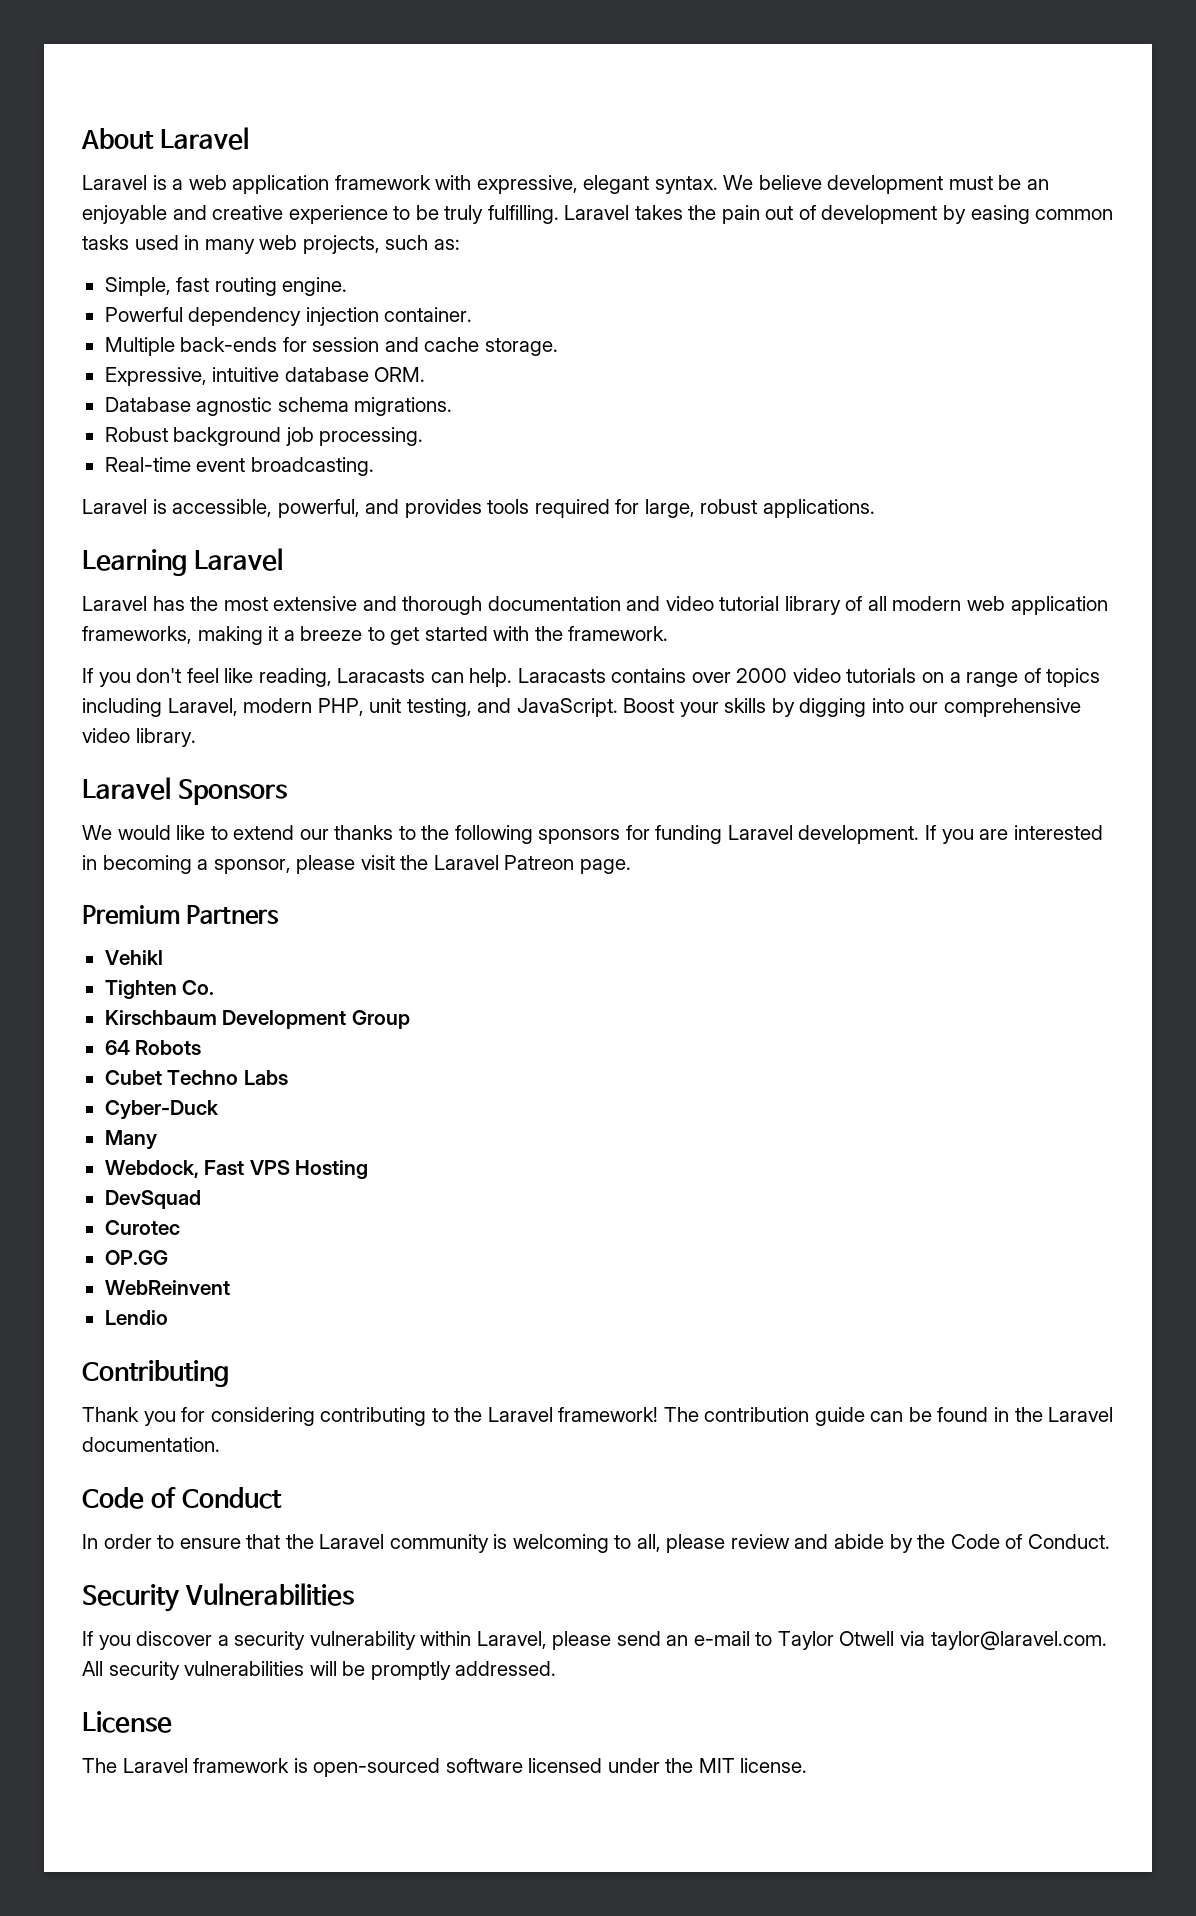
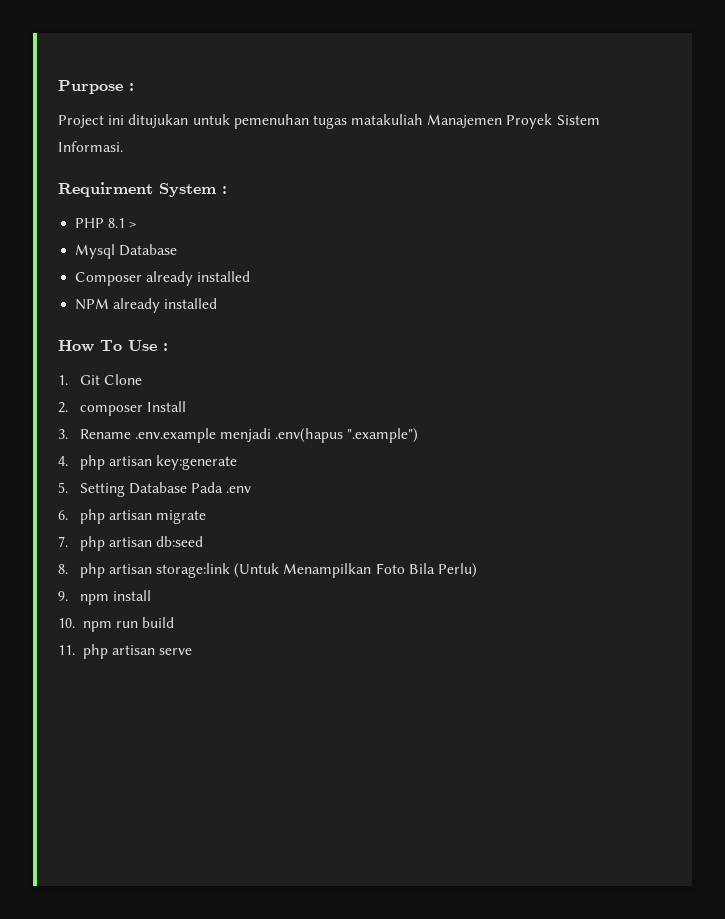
- About Laravel
- Laravel is a web application framework with expressive, elegant syntax. We believe development must be an enjoyable and creative experience to be truly fulfilling. Laravel takes the pain out of development by easing common tasks used in many web projects, such as:
- Simple, fast routing engine.
- Powerful dependency injection container.
- Multiple back-ends for session and cache storage.
- Expressive, intuitive database ORM.
- Database agnostic schema migrations.
- Robust background job processing.
- Real-time event broadcasting.
- Laravel is accessible, powerful, and provides tools required for large, robust applications.
- Learning Laravel
- Laravel has the most extensive and thorough documentation and video tutorial library of all modern web application frameworks, making it a breeze to get started with the framework.
- If you don't feel like reading, Laracasts can help. Laracasts contains over 2000 video tutorials on a range of topics including Laravel, modern PHP, unit testing, and JavaScript. Boost your skills by digging into our comprehensive video library.
- Laravel Sponsors
- We would like to extend our thanks to the following sponsors for funding Laravel development. If you are interested in becoming a sponsor, please visit the Laravel Patreon page.
- Premium Partners
- Vehikl
- Tighten Co.
- Kirschbaum Development Group
- 64 Robots
- Cubet Techno Labs
- Cyber-Duck
- Many
- Webdock, Fast VPS Hosting
- DevSquad
- Curotec
- OP.GG
- WebReinvent
- Lendio
- Contributing
- Thank you for considering contributing to the Laravel framework! The contribution guide can be found in the Laravel documentation.
- Code of Conduct
- In order to ensure that the Laravel community is welcoming to all, please review and abide by the Code of Conduct.
- Security Vulnerabilities
- If you discover a security vulnerability within Laravel, please send an e-mail to Taylor Otwell via taylor@laravel.com. All security vulnerabilities will be promptly addressed.
- License
- The Laravel framework is open-sourced software licensed under the MIT license.
+ Purpose :
+ Project ini ditujukan untuk pemenuhan tugas matakuliah Manajemen Proyek Sistem Informasi.
+ Requirment System :
+ PHP 8.1 >
+ Mysql Database
+ Composer already installed
+ NPM already installed
+ How To Use :
+ 1. Git Clone
+ 2. composer Install
+ 3. Rename .env.example menjadi .env(hapus ".example")
+ 4. php artisan key:generate
+ 5. Setting Database Pada .env
+ 6. php artisan migrate
+ 7. php artisan db:seed
+ 8. php artisan storage:link (Untuk Menampilkan Foto Bila Perlu)
+ 9. npm install
+ 10. npm run build
+ 11. php artisan serve

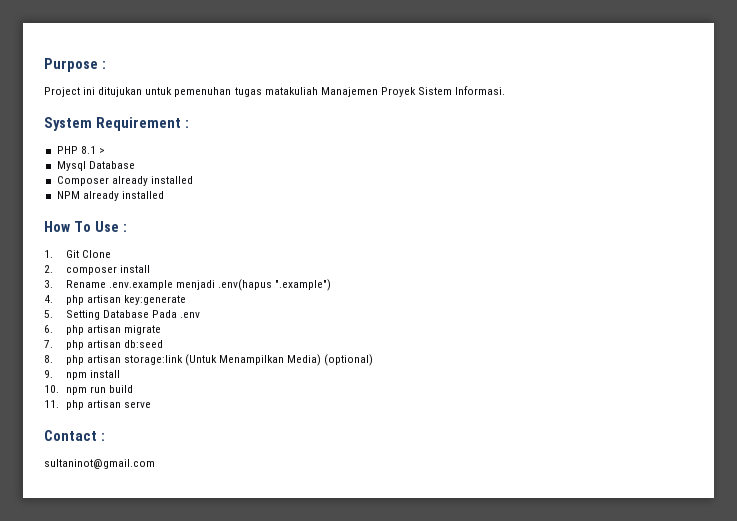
- Requirment System :
+ System Requirement :
- 2. composer Install
+ 2. composer install
- 8. php artisan storage:link (Untuk Menampilkan Foto Bila Perlu)
+ 8. php artisan storage:link (Untuk Menampilkan Media) (optional)
+ Contact :
+ sultaninot@gmail.com

